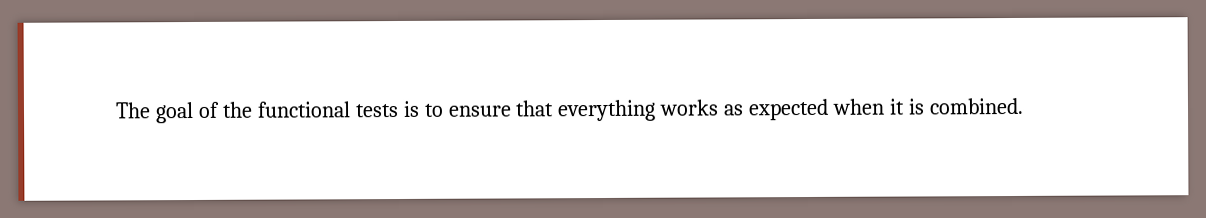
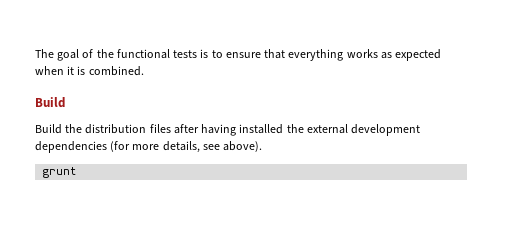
  The goal of the functional tests is to ensure that everything works as expected when it is combined.
+ Build
+ Build the distribution files after having installed the external development dependencies (for more details, see above).
+ grunt

